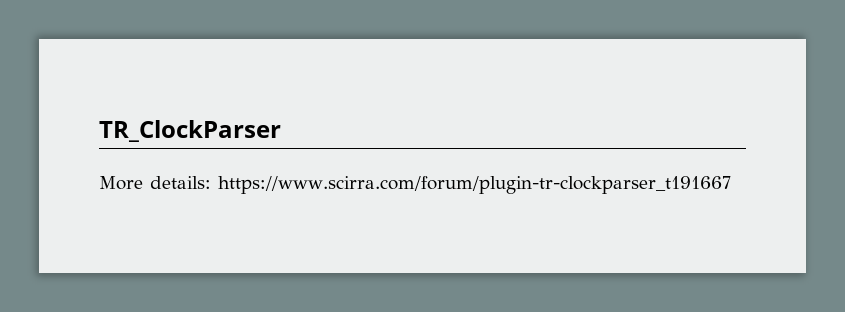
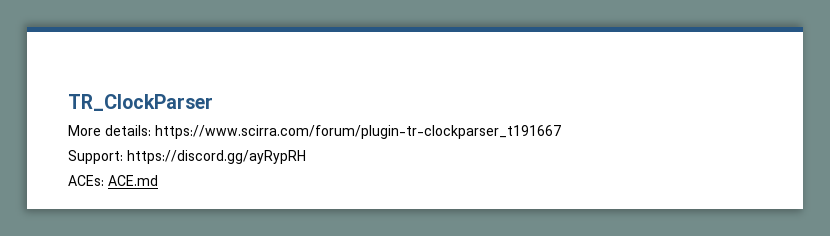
+ Support: https://discord.gg/ayRypRH
+ ACEs: ACE.md

